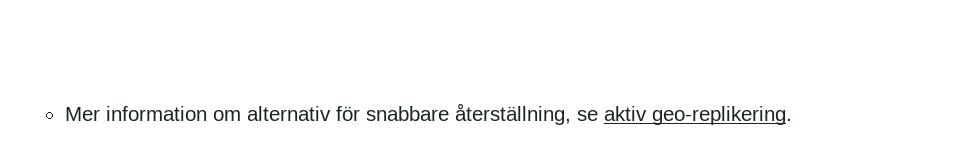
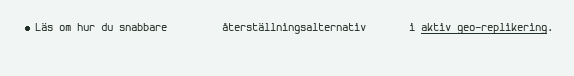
- Mer information om alternativ för snabbare återställning, se aktiv geo-replikering.
+ Läs om hur du snabbare återställningsalternativ i aktiv geo-replikering.

